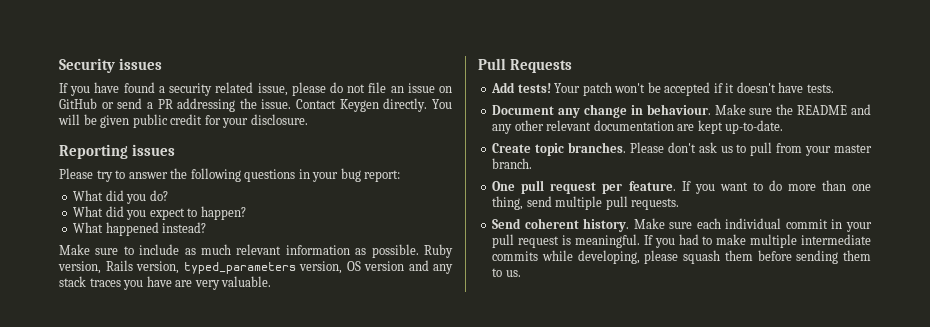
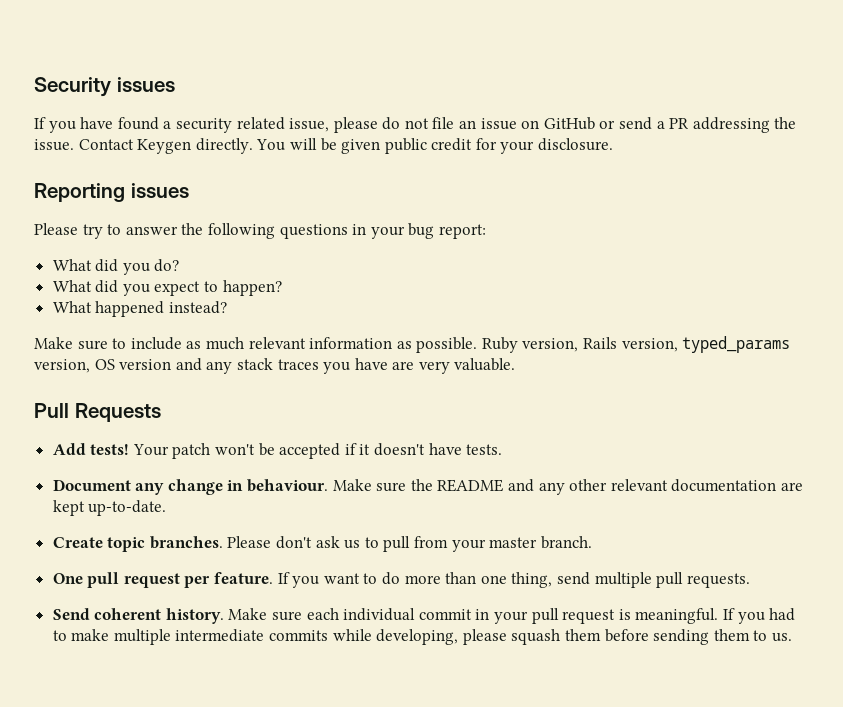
- Ruby version, Rails version, typed_parameters version, OS version and any stack traces you have are very valuable.
+ Ruby version, Rails version, typed_params version, OS version and any stack traces you have are very valuable.

